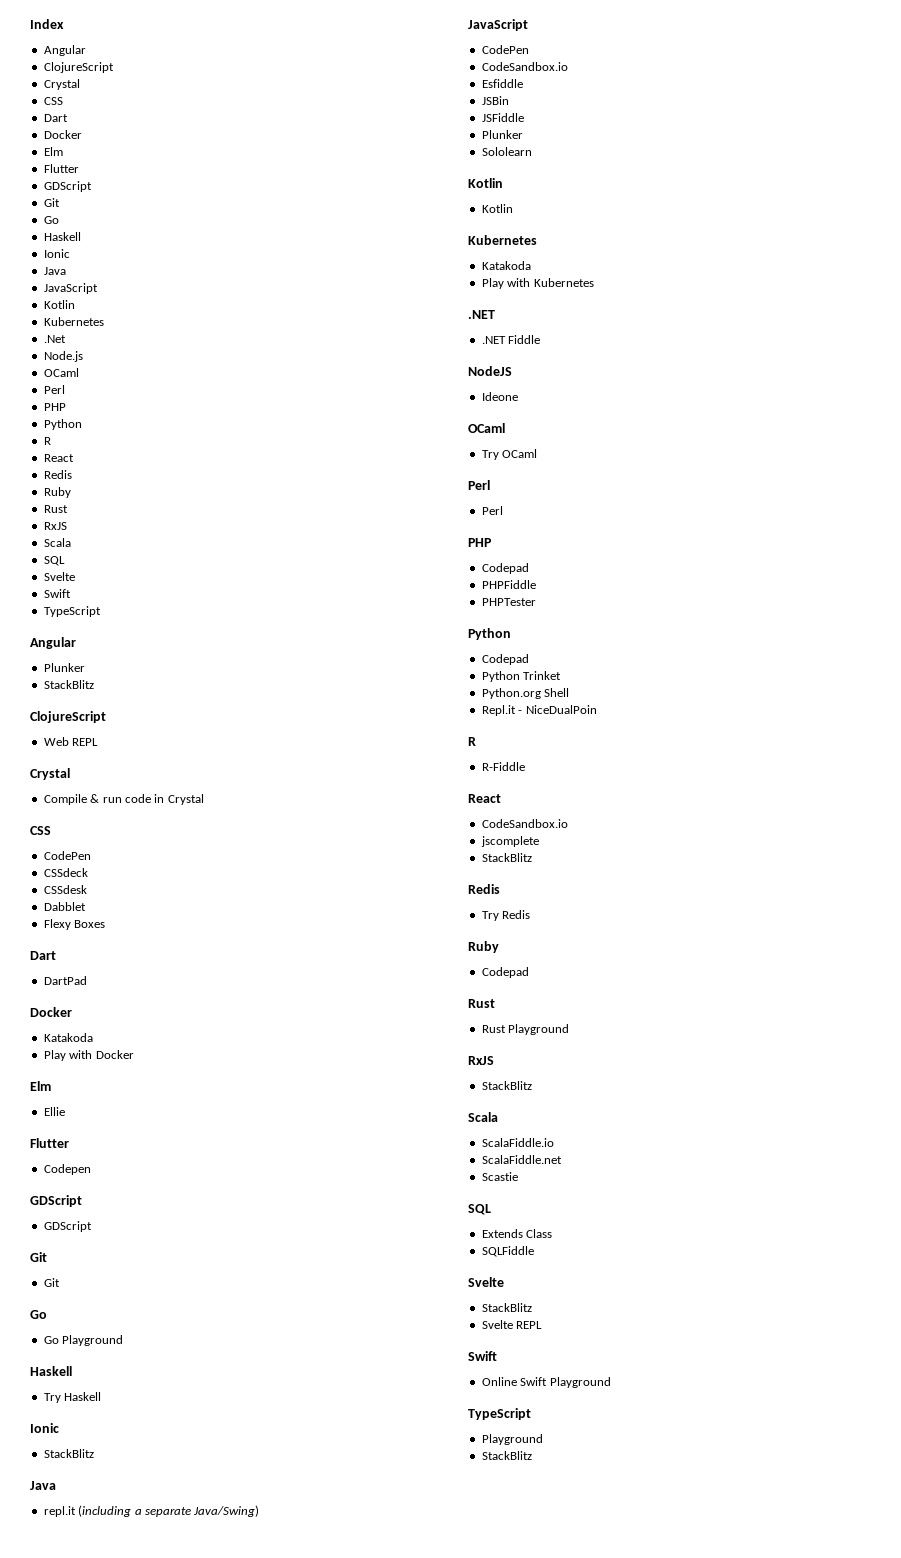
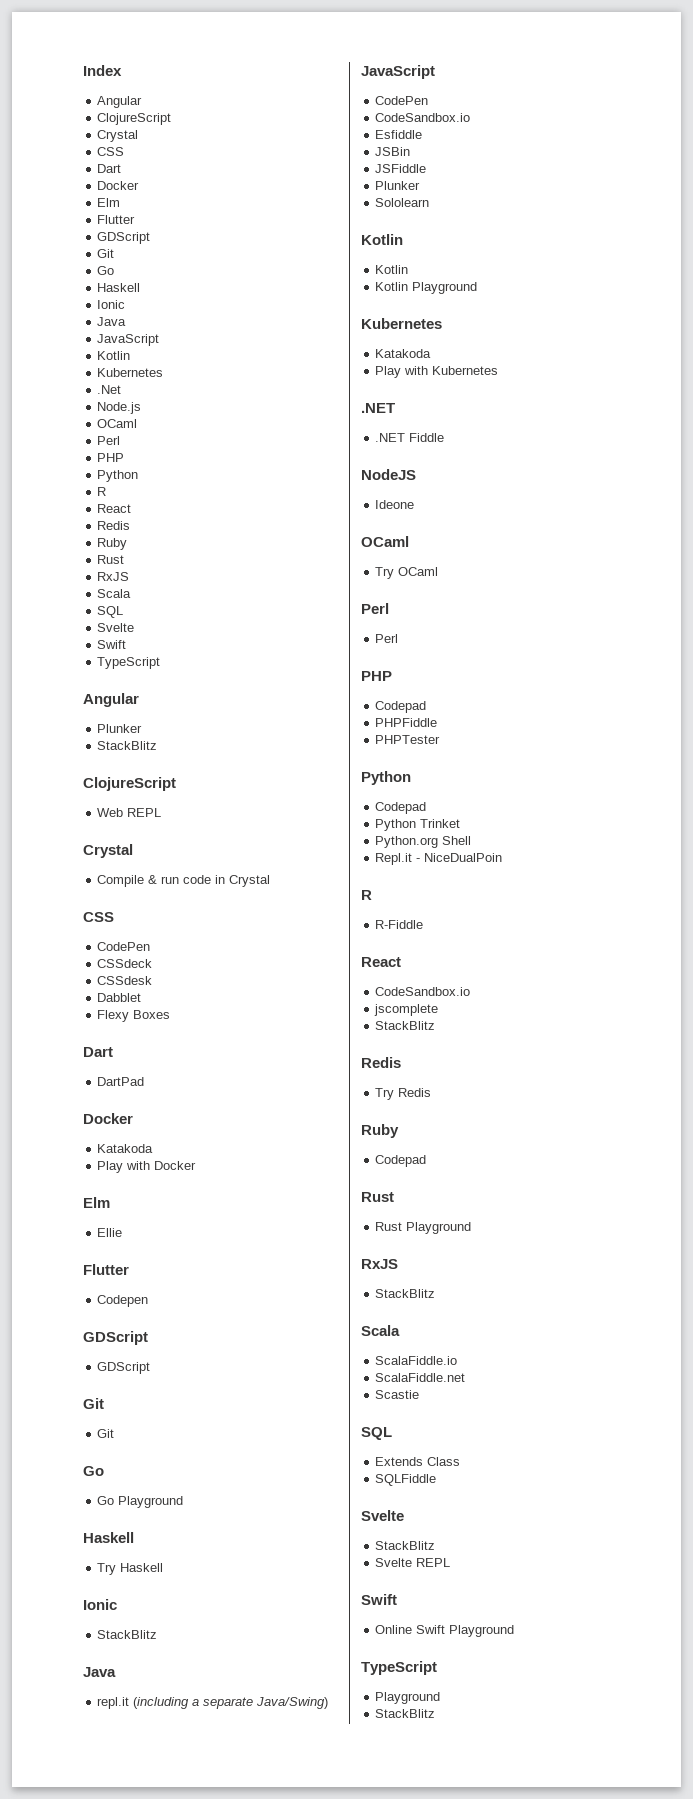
+ Kotlin Playground

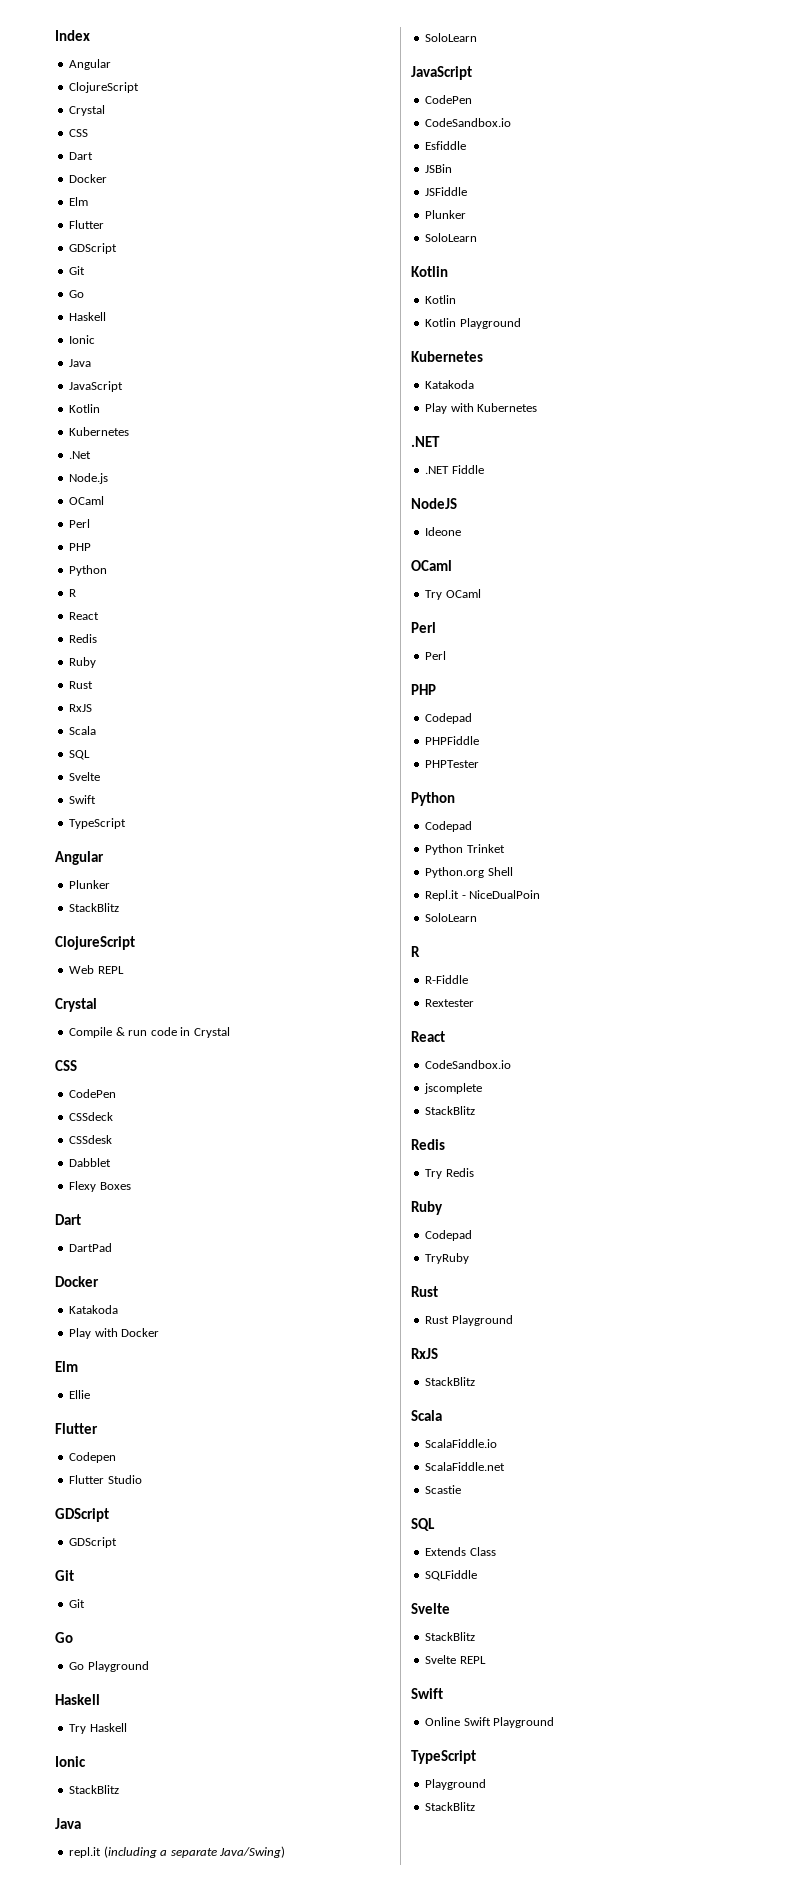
+ Flutter Studio
  repl.it (including a separate Java/Swing)
+ SoloLearn
  JSFiddle
  Plunker
- Sololearn
+ SoloLearn
  Repl.it - NiceDualPoin
+ SoloLearn
+ Rextester
+ TryRuby

